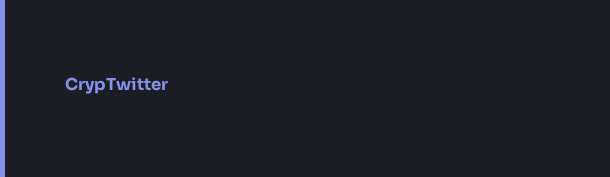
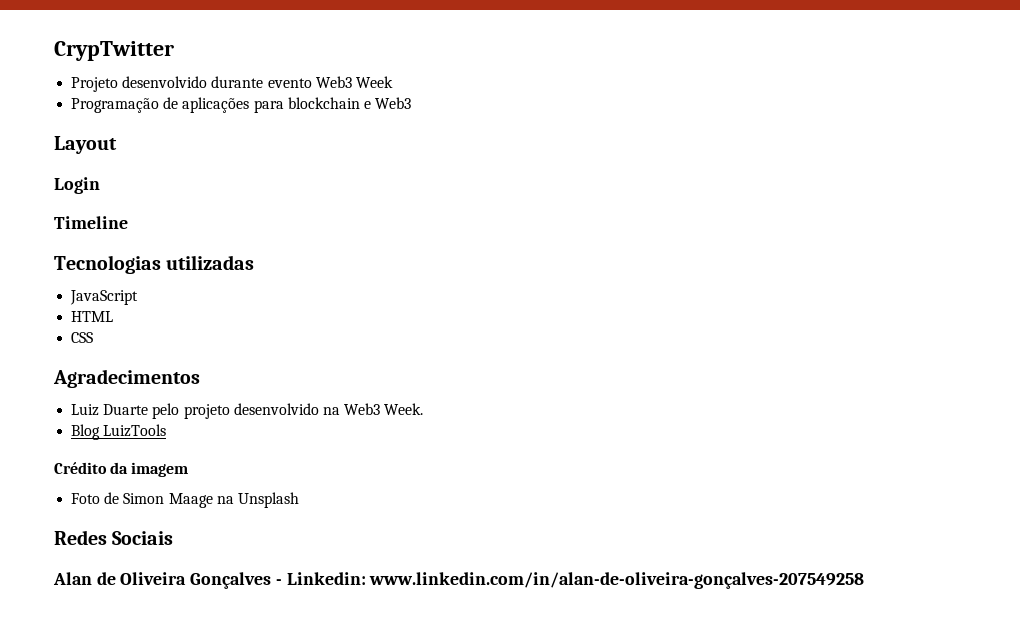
+ Projeto desenvolvido durante evento Web3 Week
+ Programação de aplicações para blockchain e Web3
+ Layout
+ Login
+ Timeline
+ Tecnologias utilizadas
+ JavaScript
+ HTML
+ CSS
+ Agradecimentos
+ Luiz Duarte pelo projeto desenvolvido na Web3 Week.
+ Blog LuizTools
+ Crédito da imagem
+ Foto de Simon Maage na Unsplash
+ Redes Sociais
+ Alan de Oliveira Gonçalves - Linkedin: www.linkedin.com/in/alan-de-oliveira-gonçalves-207549258

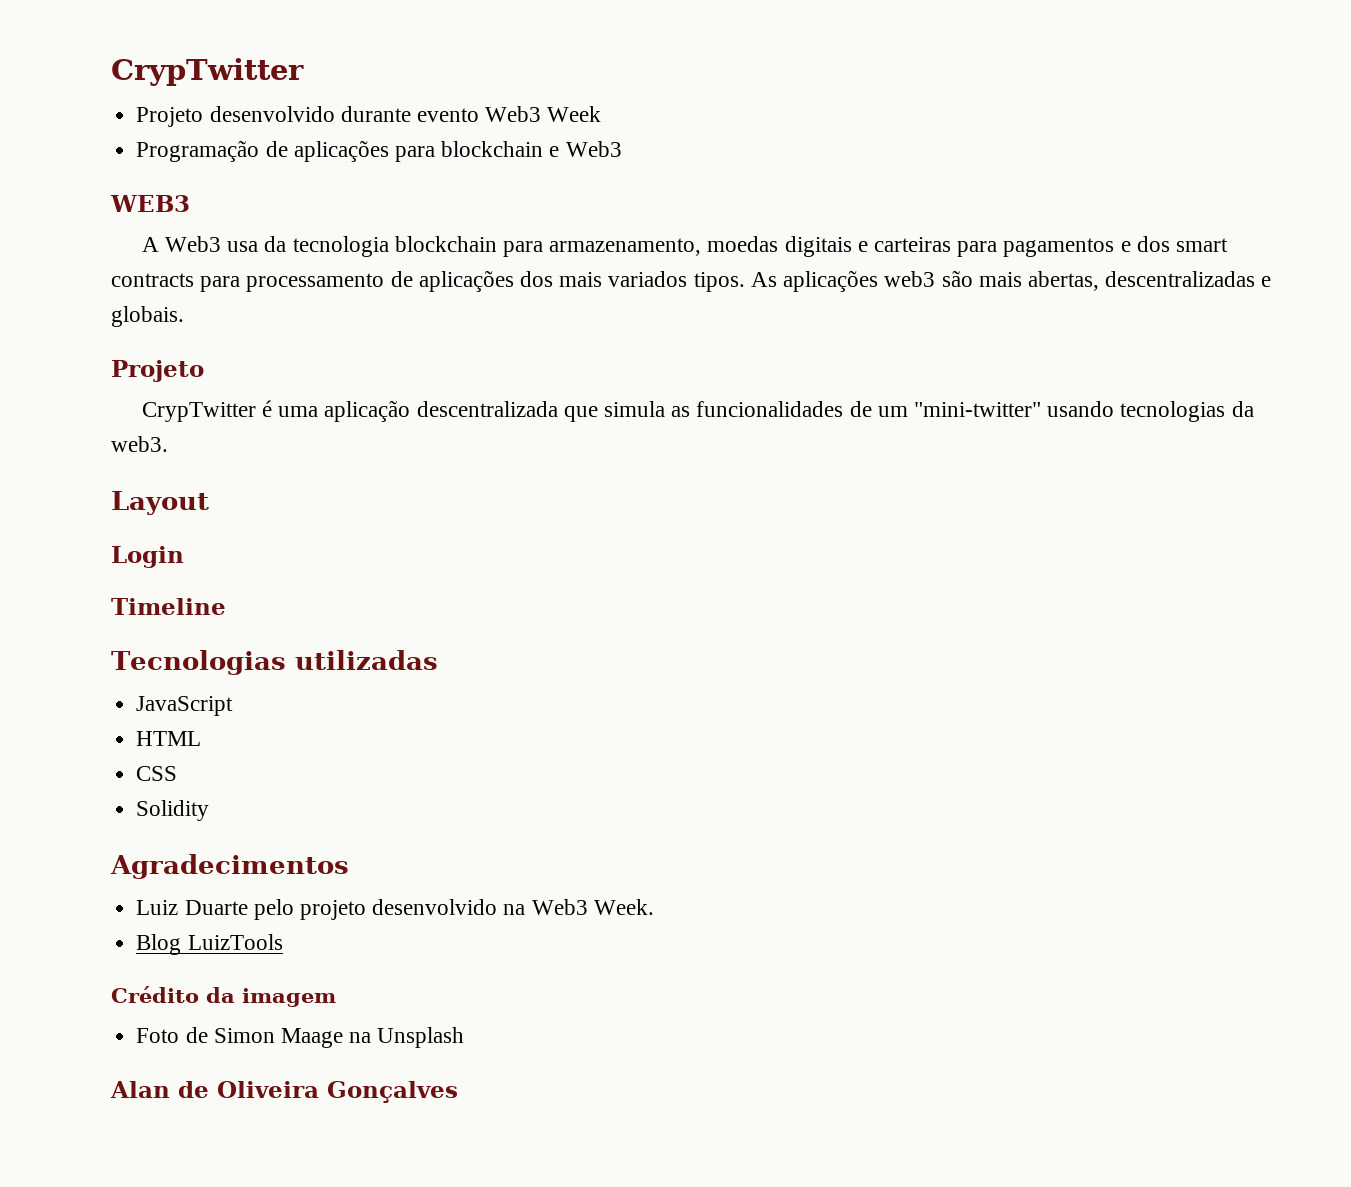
+ WEB3
+ A Web3 usa da tecnologia blockchain para armazenamento, moedas digitais e carteiras para pagamentos e dos smart contracts para processamento de aplicações dos mais variados tipos. As aplicações web3 são mais abertas, descentralizadas e globais.
+ Projeto
+ CrypTwitter é uma aplicação descentralizada que simula as funcionalidades de um "mini-twitter" usando tecnologias da web3.
+ Solidity
- Redes Sociais
- Alan de Oliveira Gonçalves - Linkedin: www.linkedin.com/in/alan-de-oliveira-gonçalves-207549258
+ Alan de Oliveira Gonçalves

